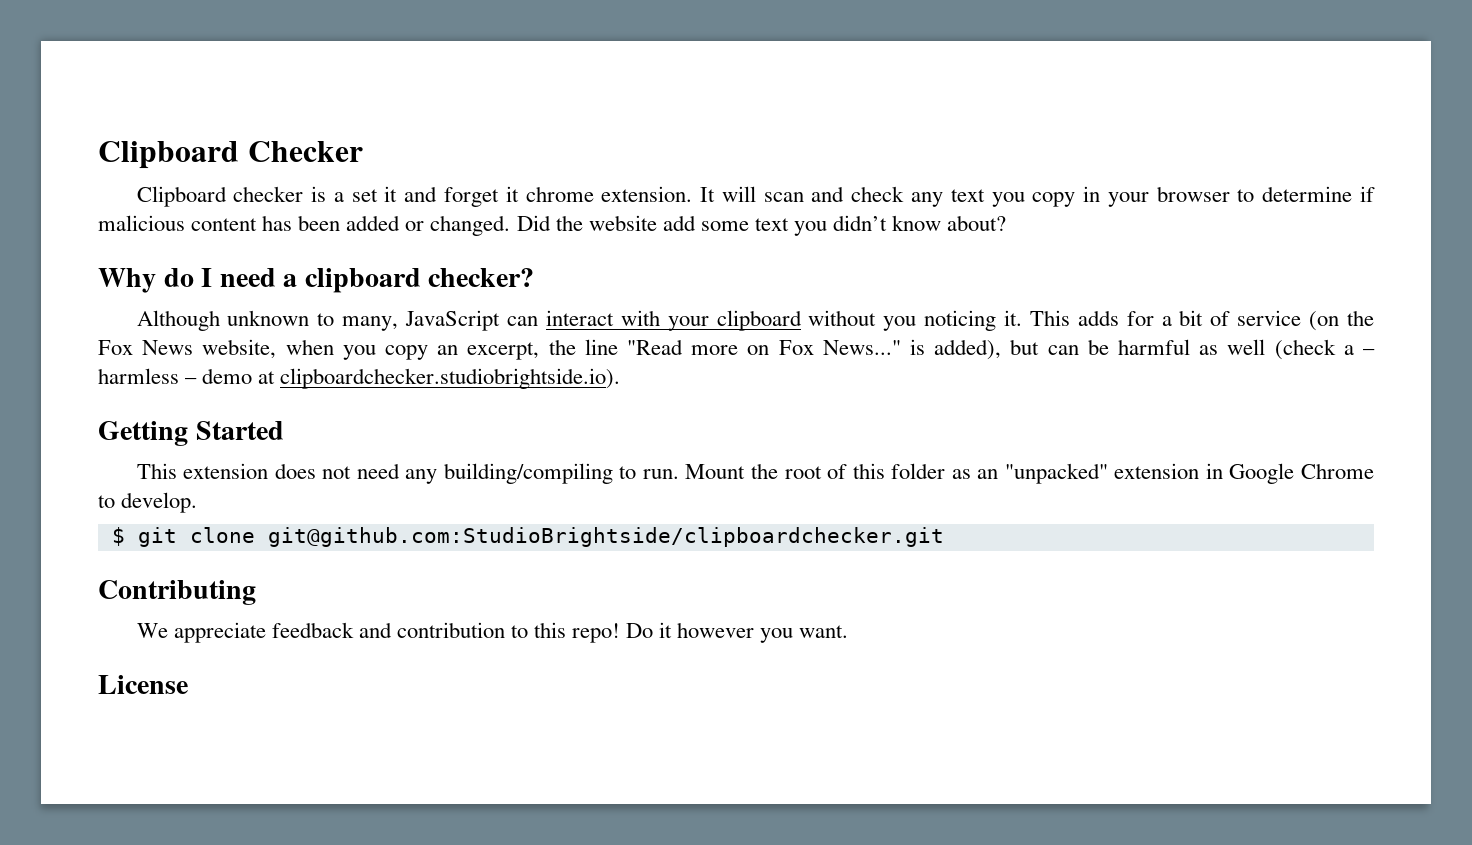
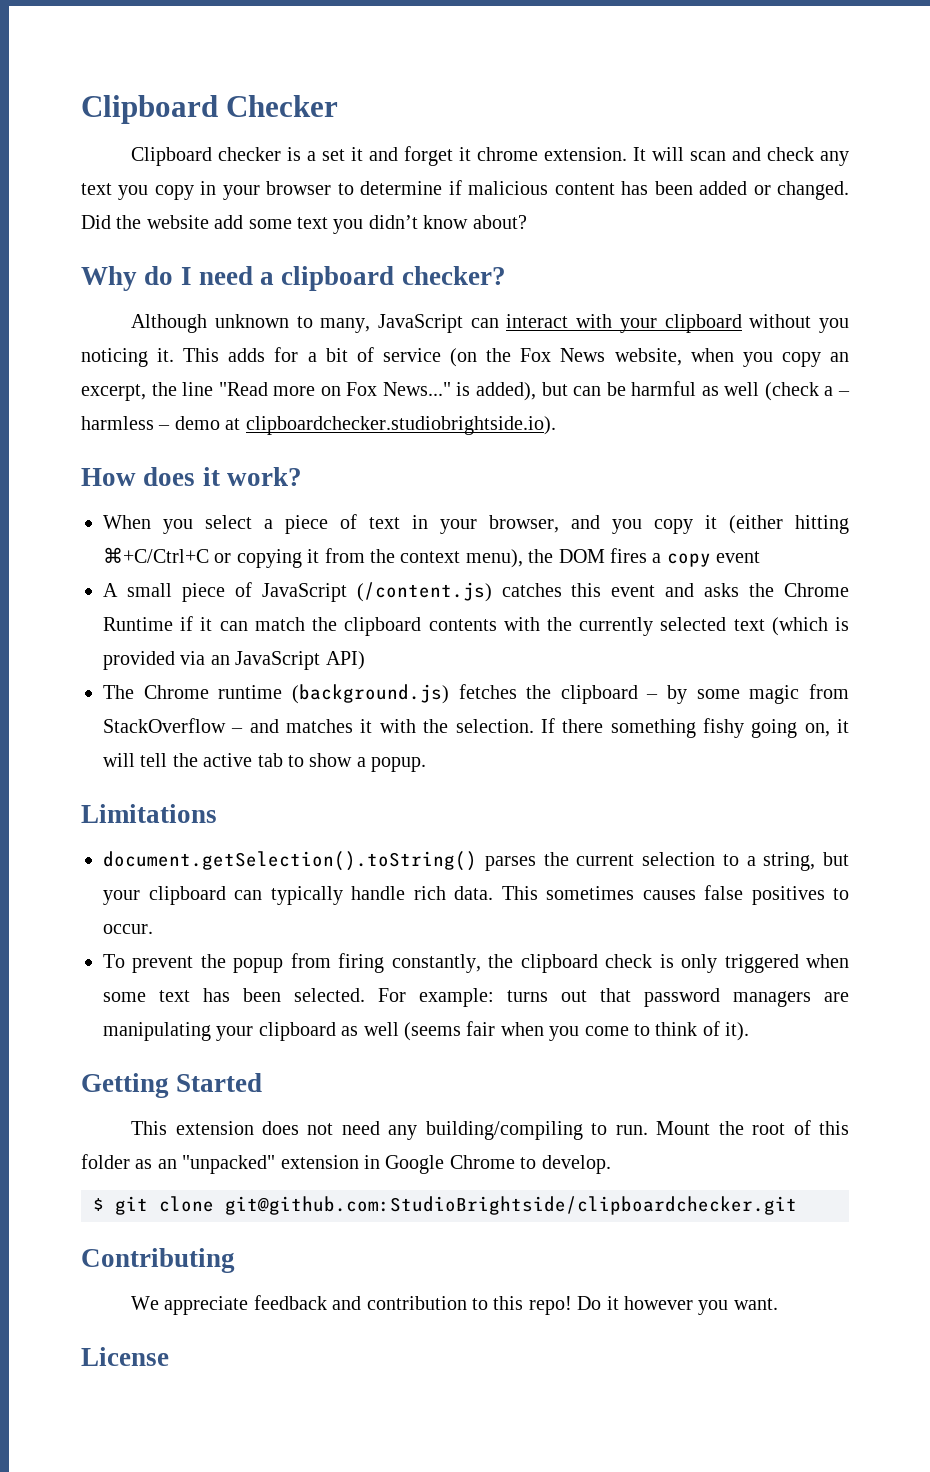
+ How does it work?
+ When you select a piece of text in your browser, and you copy it (either hitting ⌘+C/Ctrl+C or copying it from the context menu), the DOM fires a copy event
+ A small piece of JavaScript (/content.js) catches this event and asks the Chrome Runtime if it can match the clipboard contents with the currently selected text (which is provided via an JavaScript API)
+ The Chrome runtime (background.js) fetches the clipboard – by some magic from StackOverflow – and matches it with the selection. If there something fishy going on, it will tell the active tab to show a popup.
+ Limitations
+ document.getSelection().toString() parses the current selection to a string, but your clipboard can typically handle rich data. This sometimes causes false positives to occur.
+ To prevent the popup from firing constantly, the clipboard check is only triggered when some text has been selected. For example: turns out that password managers are manipulating your clipboard as well (seems fair when you come to think of it).

